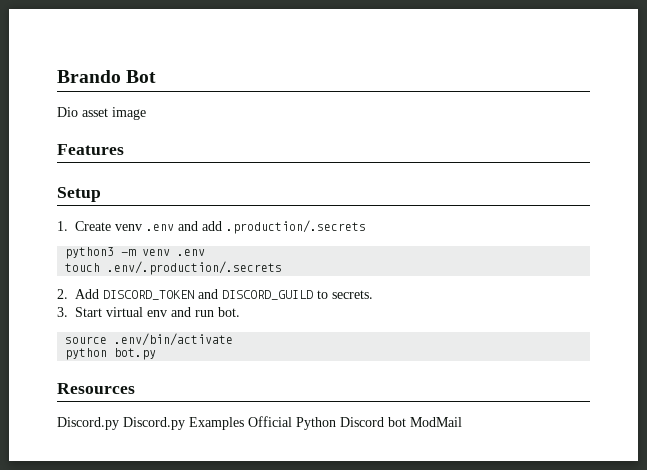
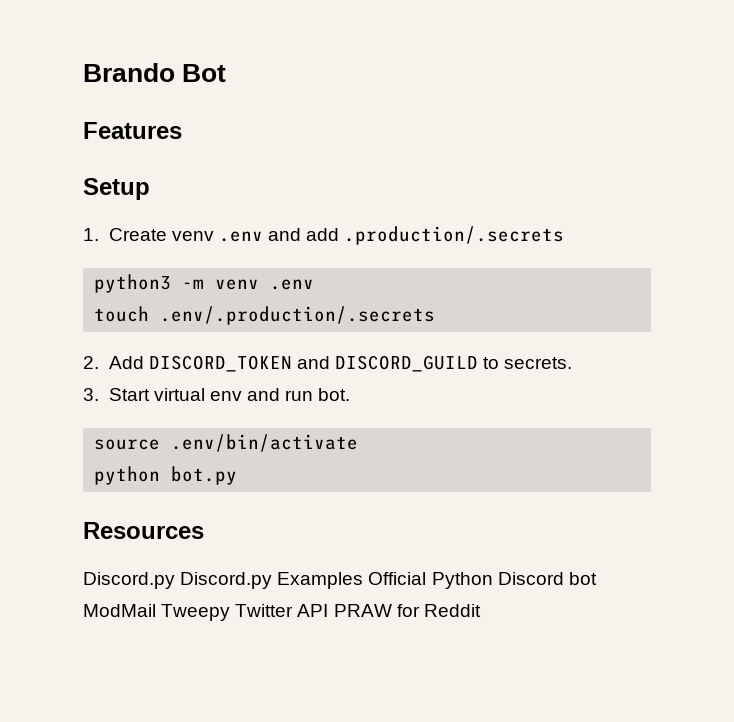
- Dio asset image
- Discord.py Discord.py Examples Official Python Discord bot ModMail
+ Discord.py Discord.py Examples Official Python Discord bot ModMail Tweepy Twitter API PRAW for Reddit

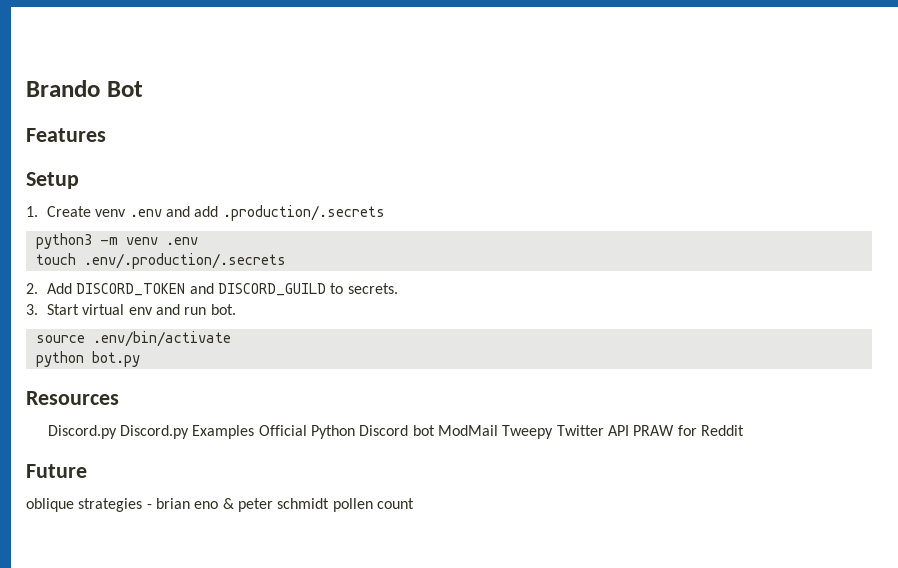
+ Future
+ oblique strategies - brian eno & peter schmidt pollen count

